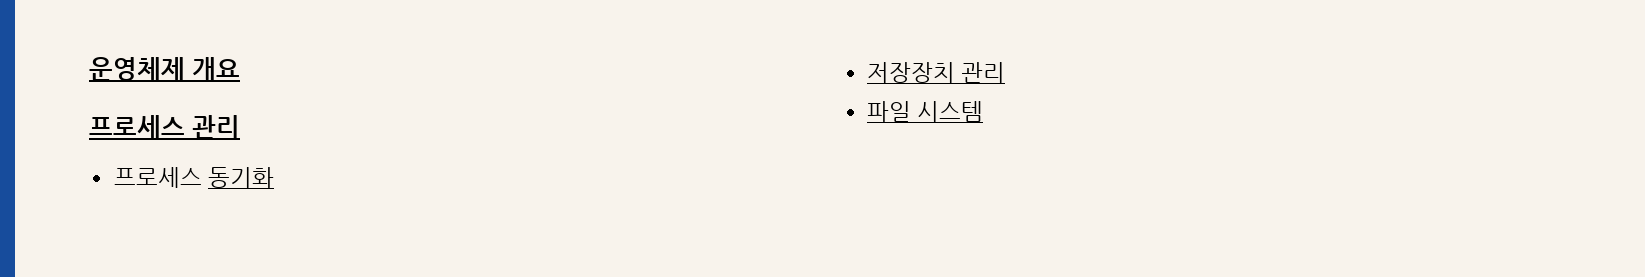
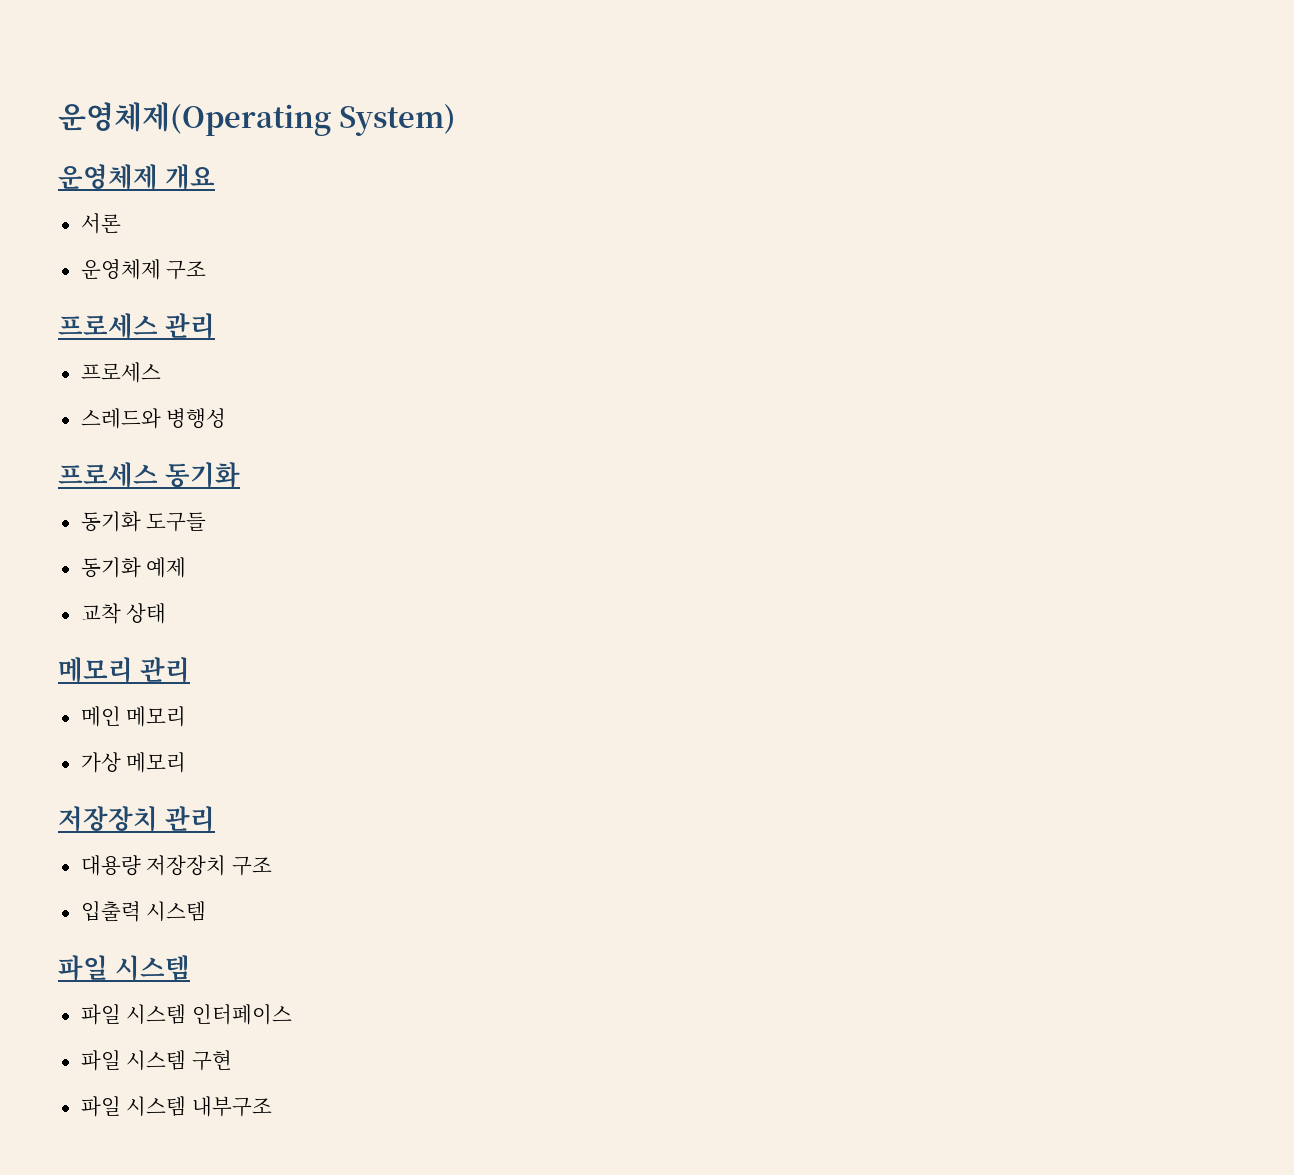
+ 운영체제(Operating System)
+ 서론
+ 운영체제 구조
  프로세스 관리
+ 프로세스
+ 스레드와 병행성
  프로세스 동기화
+ 동기화 도구들
+ 동기화 예제
+ 교착 상태
+ 메모리 관리
+ 메인 메모리
+ 가상 메모리
  저장장치 관리
+ 대용량 저장장치 구조
+ 입출력 시스템
  파일 시스템
+ 파일 시스템 인터페이스
+ 파일 시스템 구현
+ 파일 시스템 내부구조

